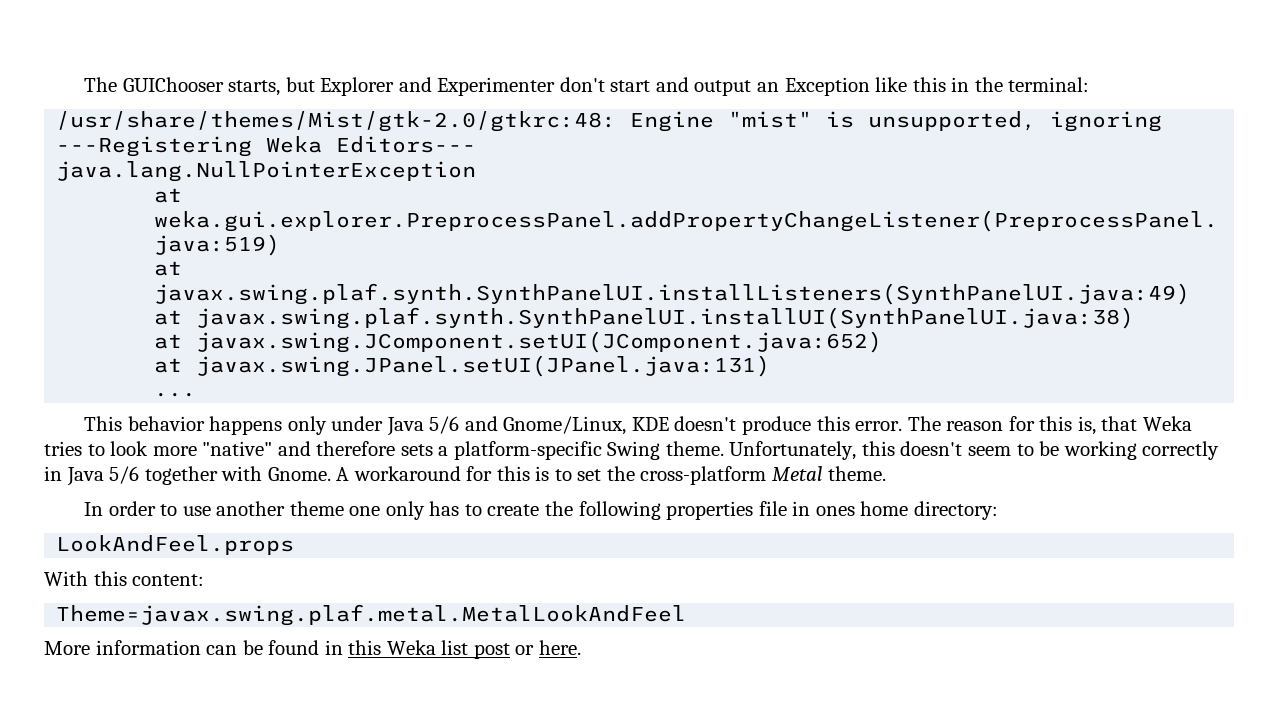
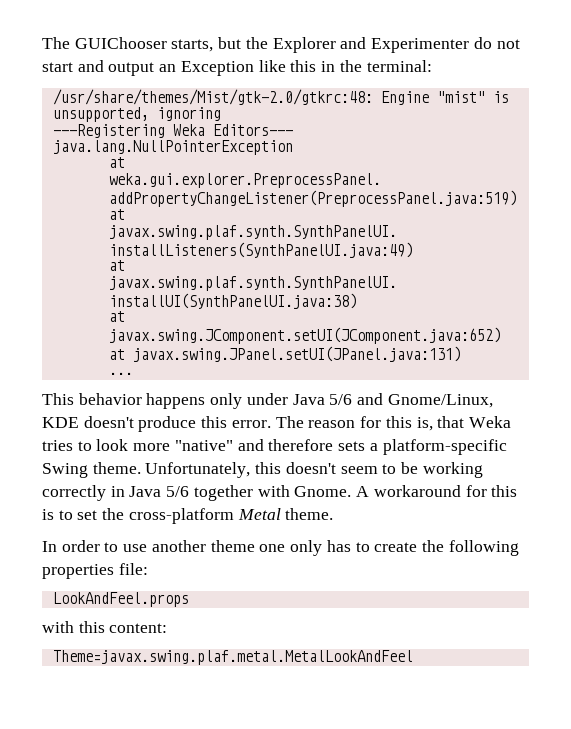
- The GUIChooser starts, but Explorer and Experimenter don't start and output an Exception like this in the terminal:
+ The GUIChooser starts, but the Explorer and Experimenter do not start and output an Exception like this in the terminal:
- In order to use another theme one only has to create the following properties file in ones home directory:
+ In order to use another theme one only has to create the following properties file:
- With this content:
+ with this content:
- More information can be found in this Weka list post or here.

